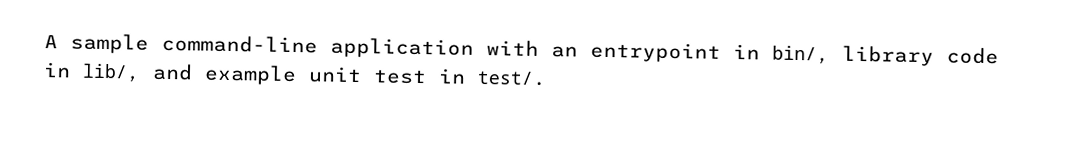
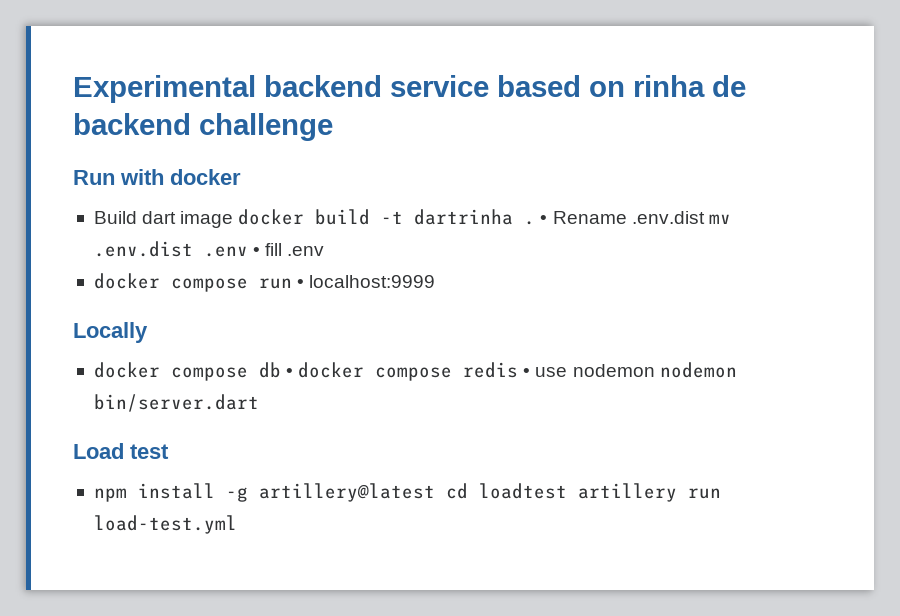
- A sample command-line application with an entrypoint in bin/, library code in lib/, and example unit test in test/.
+ Experimental backend service based on rinha de backend challenge
+ Run with docker
+ Build dart image docker build -t dartrinha . • Rename .env.dist mv .env.dist .env • fill .env
+ docker compose run • localhost:9999
+ Locally
+ docker compose db • docker compose redis • use nodemon nodemon bin/server.dart
+ Load test
+ npm install -g artillery@latest cd loadtest artillery run load-test.yml

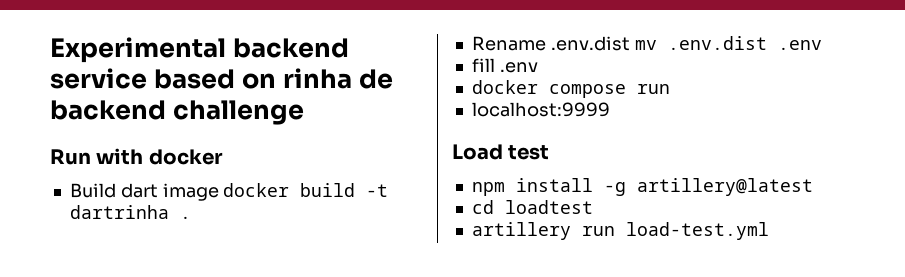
- Build dart image docker build -t dartrinha . • Rename .env.dist mv .env.dist .env • fill .env
+ Build dart image docker build -t dartrinha .
+ Rename .env.dist mv .env.dist .env
+ fill .env
- docker compose run • localhost:9999
+ docker compose run
+ localhost:9999
- Locally
- docker compose db • docker compose redis • use nodemon nodemon bin/server.dart
- npm install -g artillery@latest cd loadtest artillery run load-test.yml
+ npm install -g artillery@latest
+ cd loadtest
+ artillery run load-test.yml

